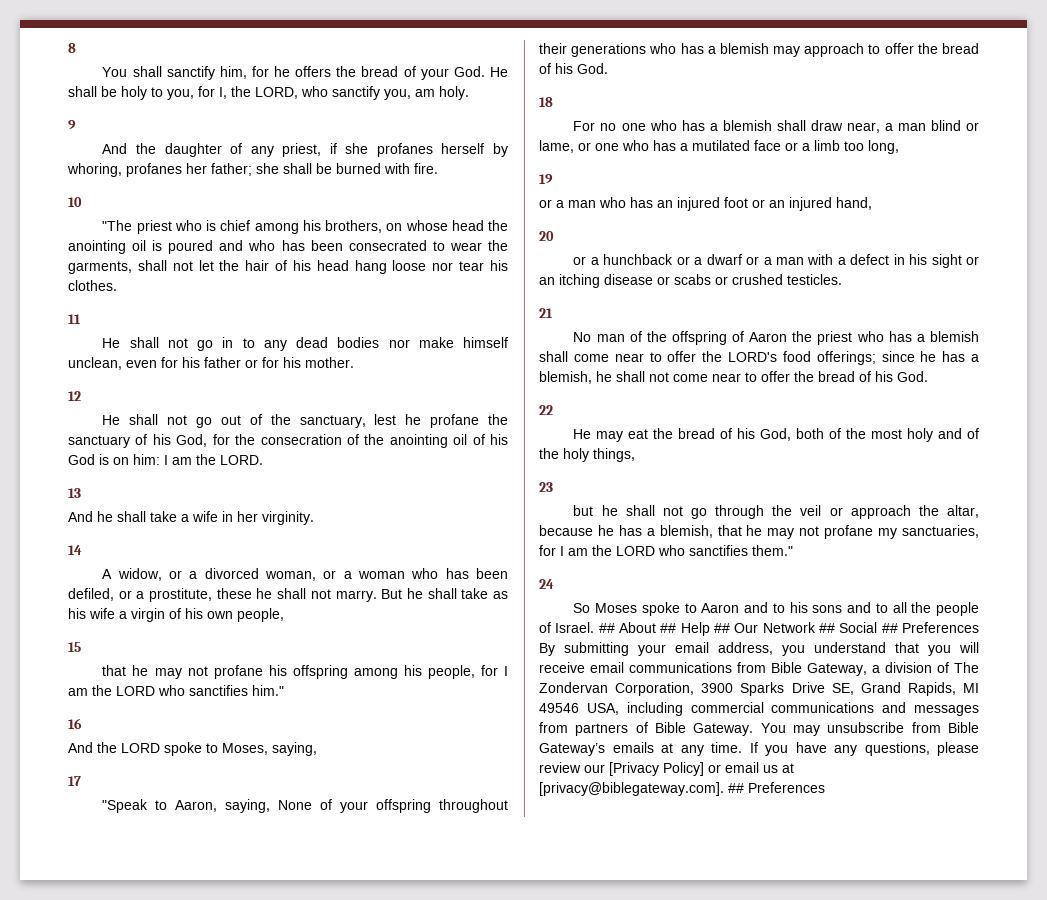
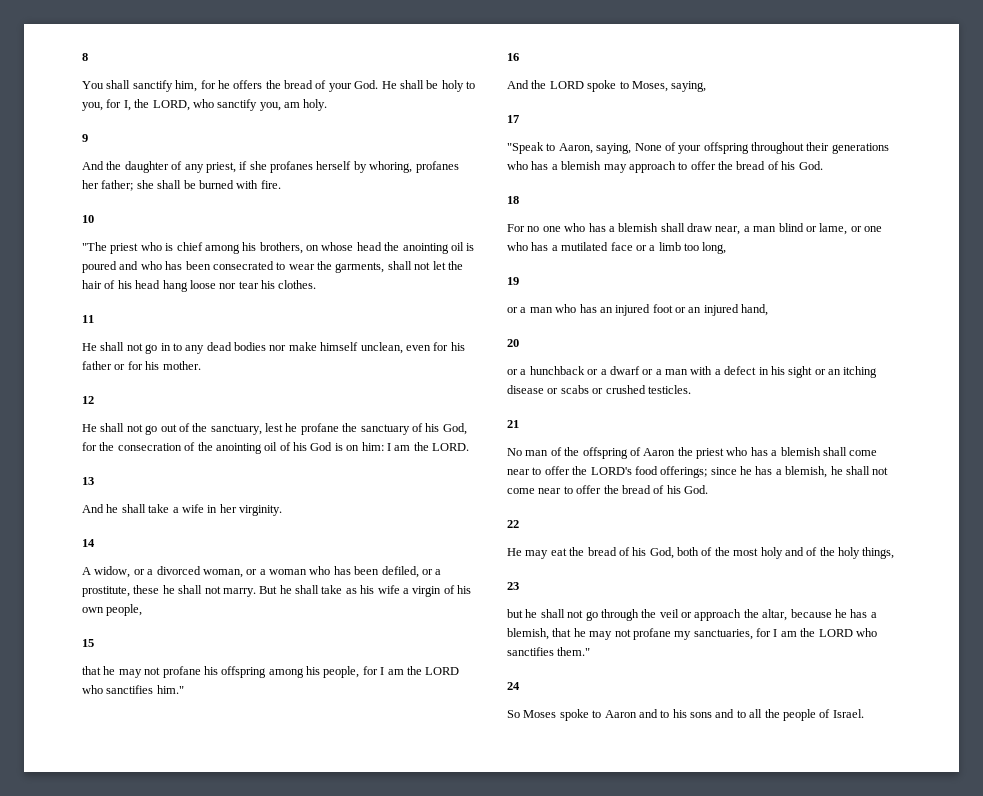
- ## About ## Help ## Our Network ## Social ## Preferences By submitting your email address, you understand that you will receive email communications from Bible Gateway, a division of The Zondervan Corporation, 3900 Sparks Drive SE, Grand Rapids, MI 49546 USA, including commercial communications and messages from partners of Bible Gateway. You may unsubscribe from Bible Gateway’s emails at any time. If you have any questions, please review our [Privacy Policy] or email us at [privacy@biblegateway.com]. ## Preferences

